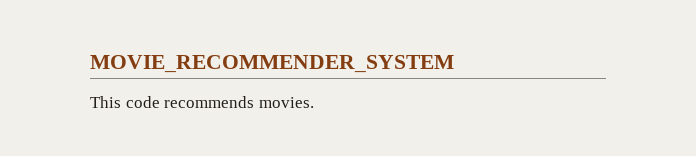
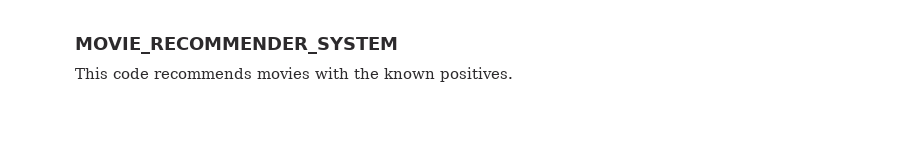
- This code recommends movies.
+ This code recommends movies with the known positives.

